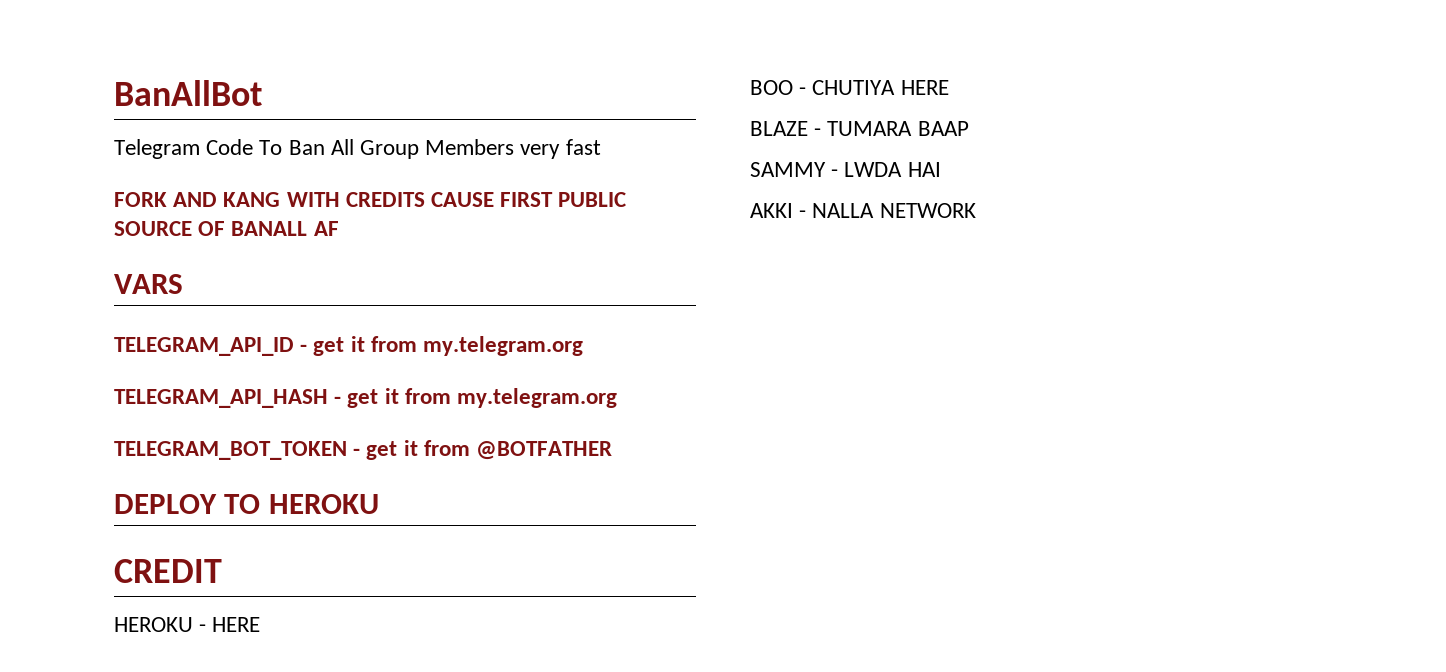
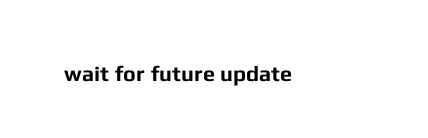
- BanAllBot
- Telegram Code To Ban All Group Members very fast
- FORK AND KANG WITH CREDITS CAUSE FIRST PUBLIC SOURCE OF BANALL AF
- VARS
- TELEGRAM_API_ID - get it from my.telegram.org
- TELEGRAM_API_HASH - get it from my.telegram.org
- TELEGRAM_BOT_TOKEN - get it from @BOTFATHER
- DEPLOY TO HEROKU
- CREDIT
- HEROKU - HERE
- BOO - CHUTIYA HERE
- BLAZE - TUMARA BAAP
- SAMMY - LWDA HAI
- AKKI - NALLA NETWORK
+ wait for future update

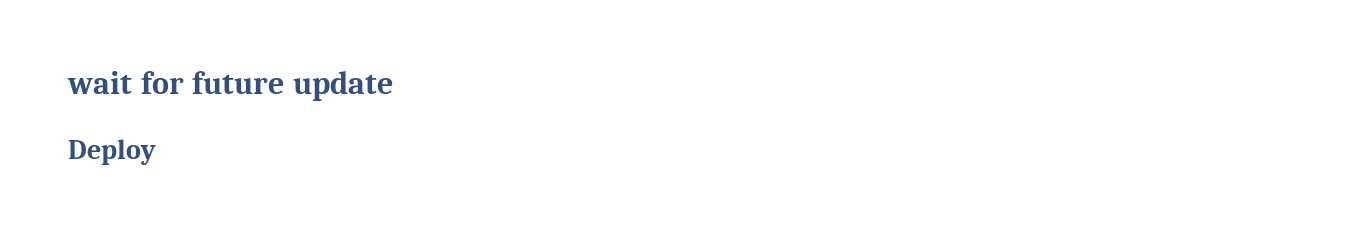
+ Deploy

